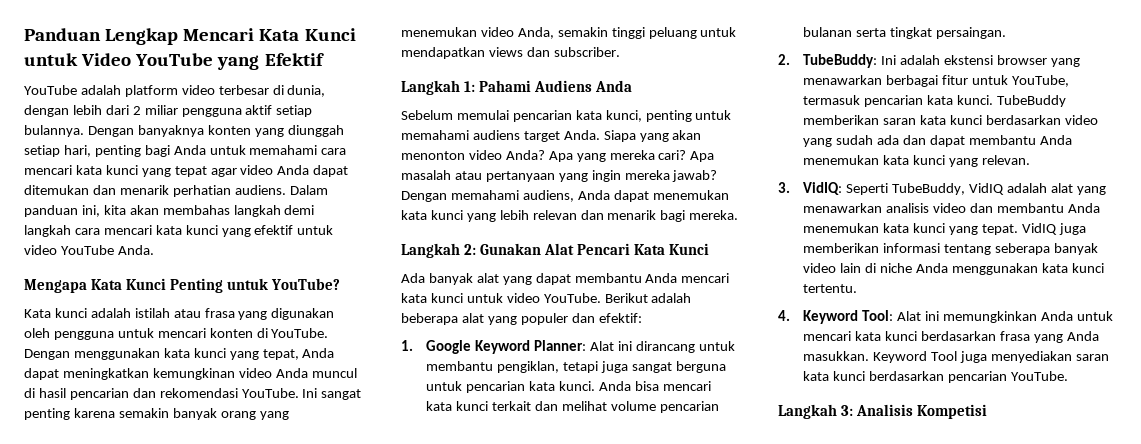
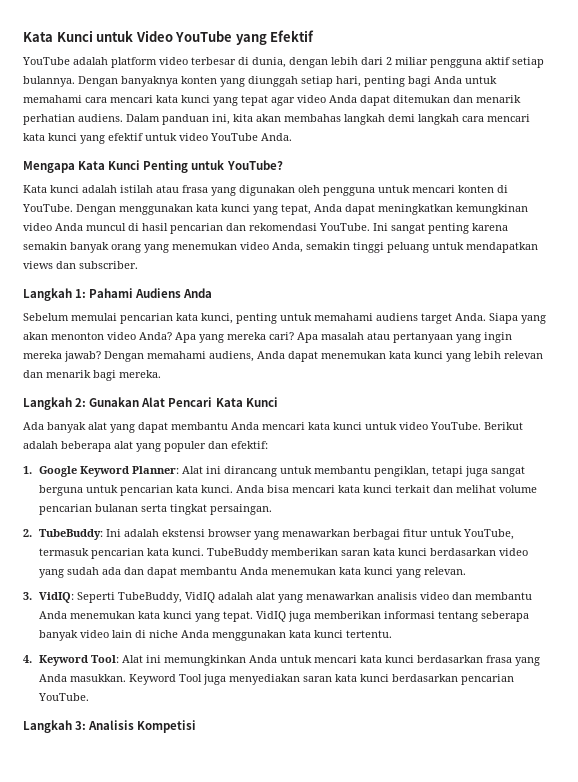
- Panduan Lengkap Mencari Kata Kunci untuk Video YouTube yang Efektif
+ Kata Kunci untuk Video YouTube yang Efektif

